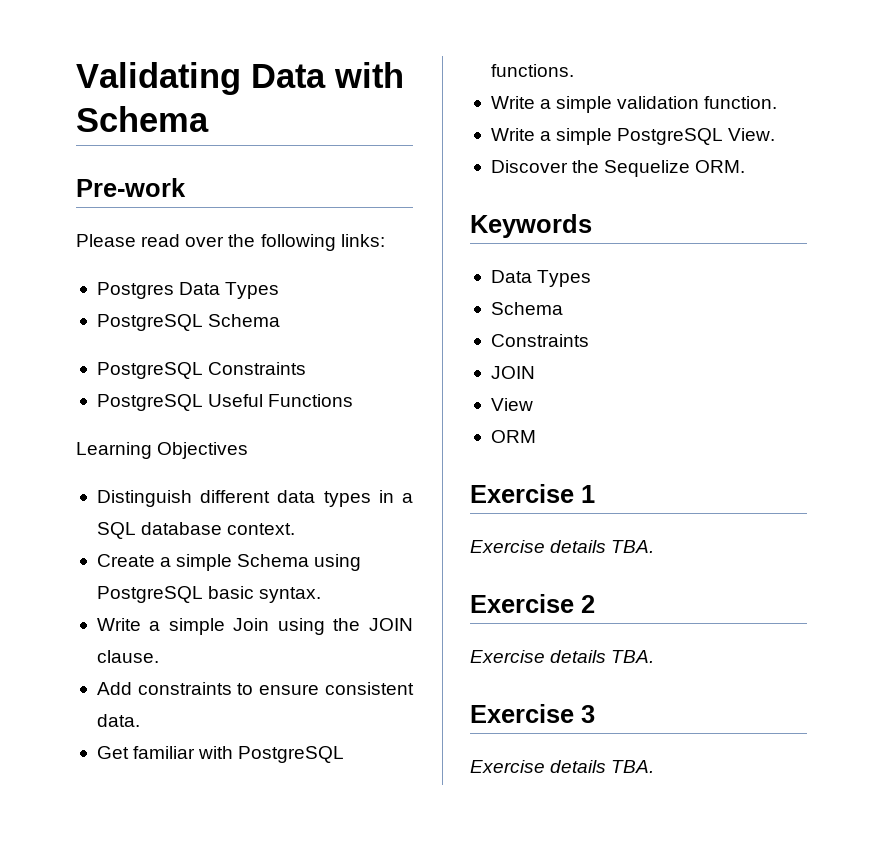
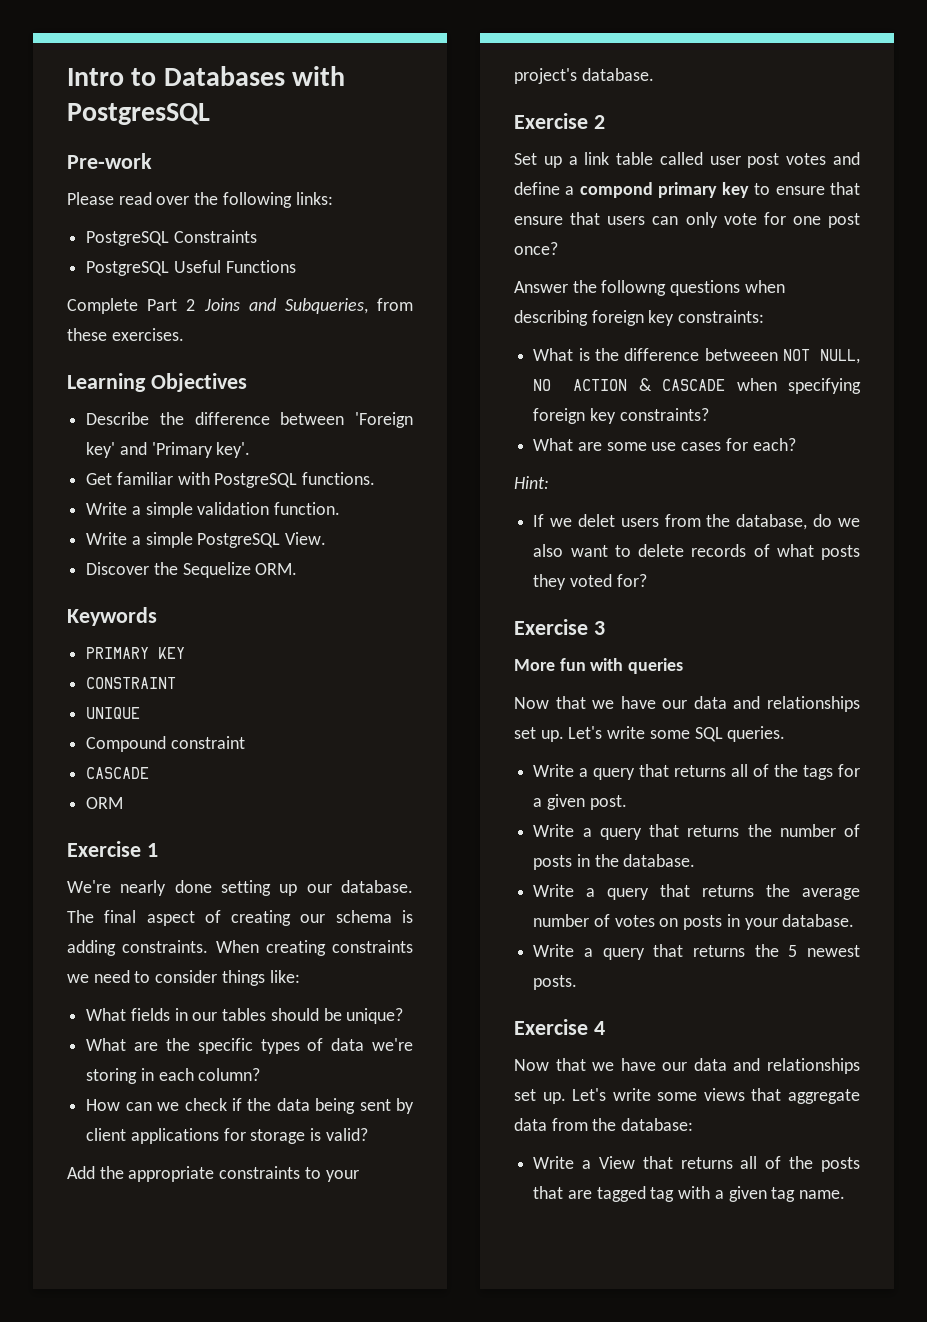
- Validating Data with Schema
+ Intro to Databases with PostgresSQL
- Postgres Data Types
- PostgreSQL Schema
+ Complete Part 2 Joins and Subqueries, from these exercises.
  Learning Objectives
- Distinguish different data types in a SQL database context.
- Create a simple Schema using PostgreSQL basic syntax.
- Write a simple Join using the JOIN clause.
- Add constraints to ensure consistent data.
+ Describe the difference between 'Foreign key' and 'Primary key'.
  Keywords
- Data Types
- Schema
- Constraints
- JOIN
- View
+ PRIMARY KEY
+ CONSTRAINT
+ UNIQUE
+ Compound constraint
+ CASCADE
  ORM
  Exercise 1
- Exercise details TBA.
+ We're nearly done setting up our database. The final aspect of creating our schema is adding constraints. When creating constraints we need to consider things like:
+ What fields in our tables should be unique?
+ What are the specific types of data we're storing in each column?
+ How can we check if the data being sent by client applications for storage is valid?
+ Add the appropriate constraints to your project's database.
  Exercise 2
- Exercise details TBA.
+ Set up a link table called user post votes and define a compond primary key to ensure that ensure that users can only vote for one post once?
+ Answer the followng questions when describing foreign key constraints:
+ What is the difference betweeen NOT NULL, NO ACTION & CASCADE when specifying foreign key constraints?
+ What are some use cases for each?
+ Hint:
+ If we delet users from the database, do we also want to delete records of what posts they voted for?
  Exercise 3
- Exercise details TBA.
+ More fun with queries
+ Now that we have our data and relationships set up. Let's write some SQL queries.
+ Write a query that returns all of the tags for a given post.
+ Write a query that returns the number of posts in the database.
+ Write a query that returns the average number of votes on posts in your database.
+ Write a query that returns the 5 newest posts.
+ Exercise 4
+ Now that we have our data and relationships set up. Let's write some views that aggregate data from the database:
+ Write a View that returns all of the posts that are tagged tag with a given tag name.

